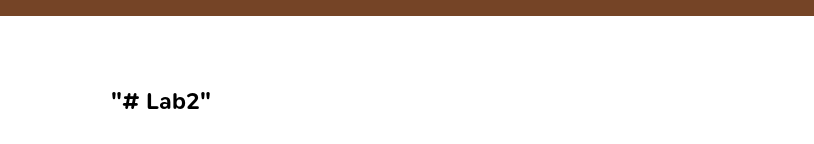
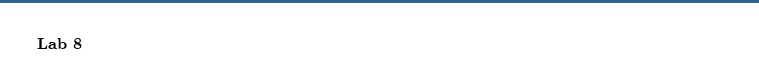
- "# Lab2"
+ Lab 8

